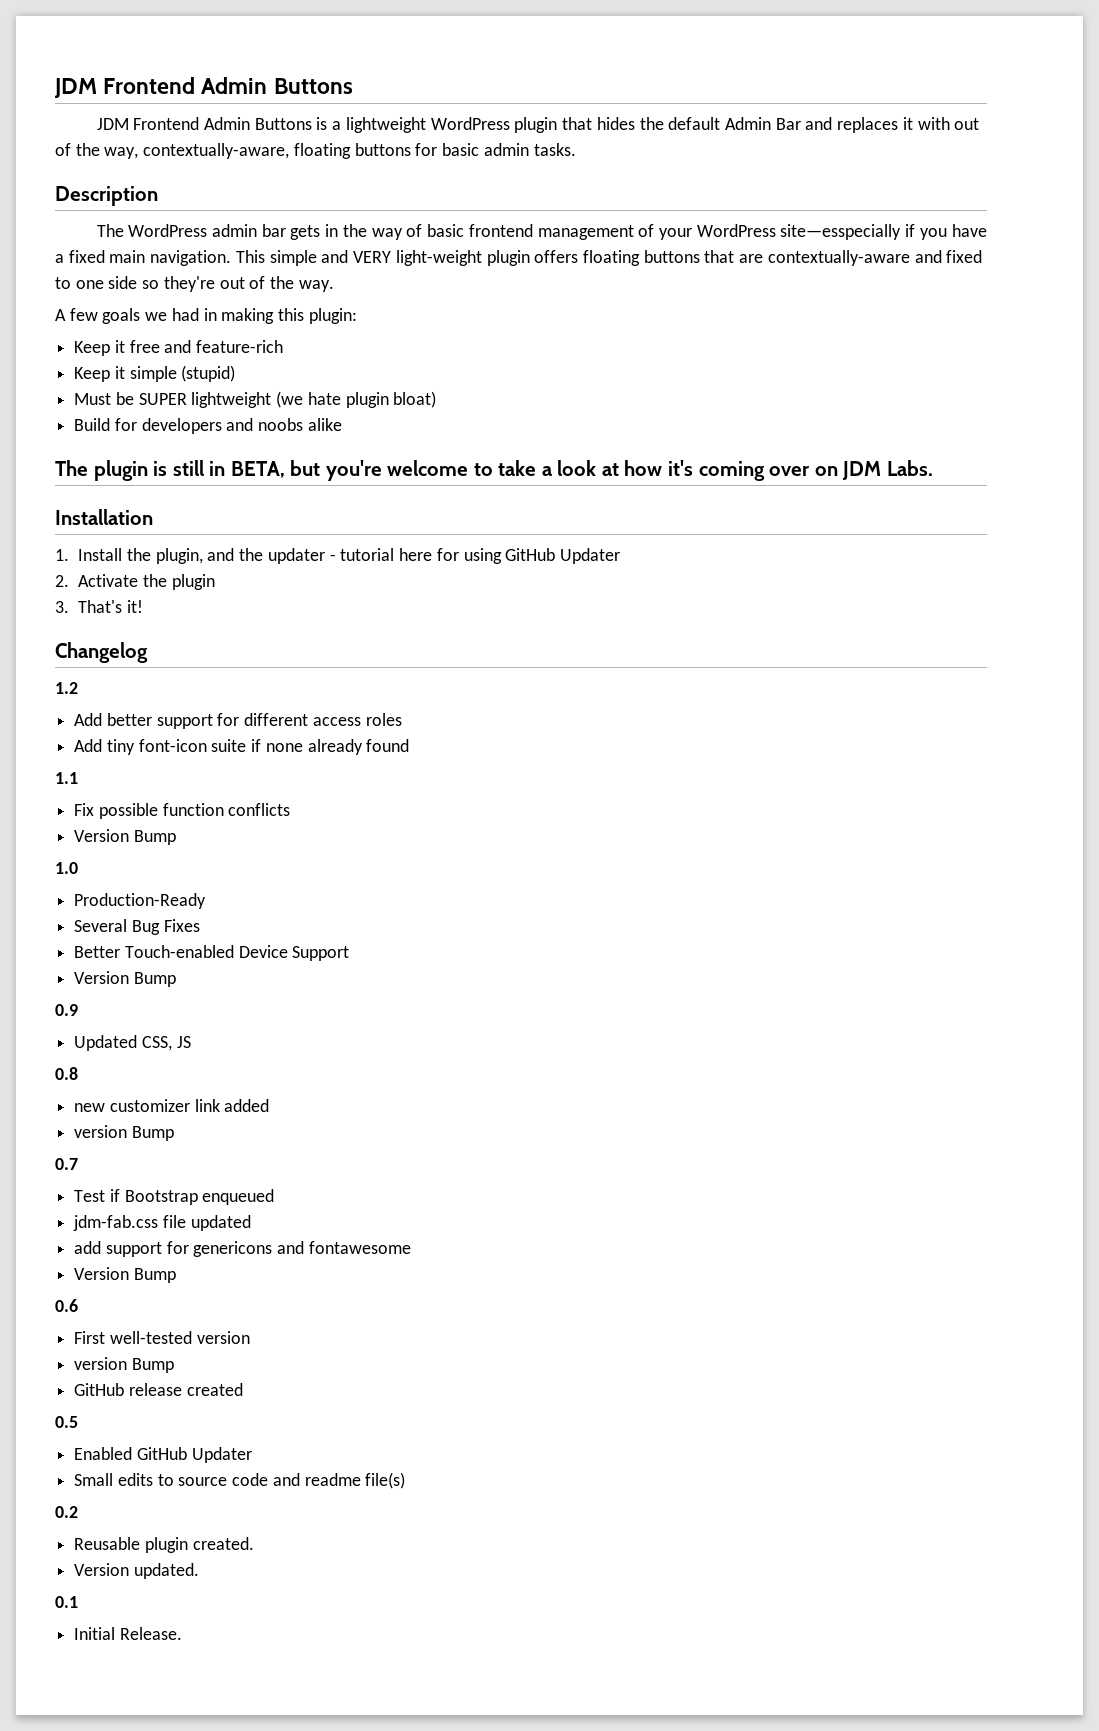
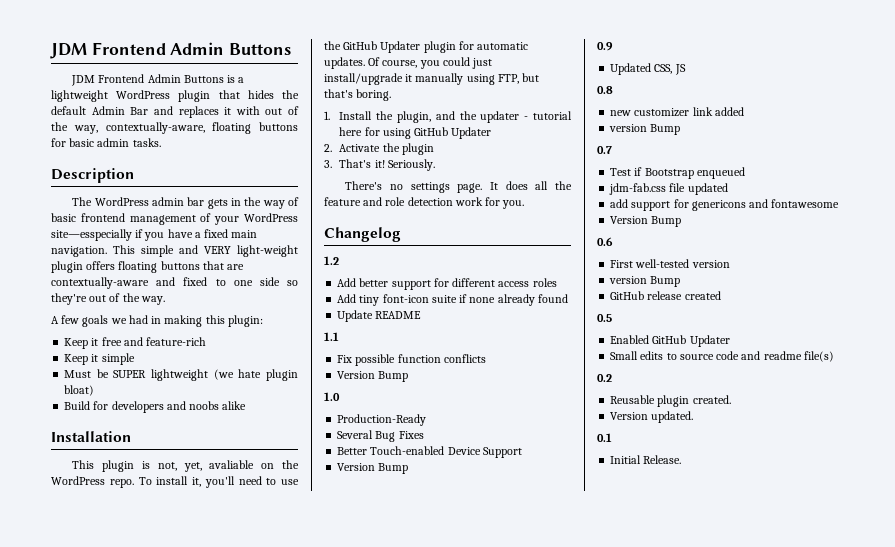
- Keep it simple (stupid)
+ Keep it simple
- The plugin is still in BETA, but you're welcome to take a look at how it's coming over on JDM Labs.
  Installation
+ This plugin is not, yet, avaliable on the WordPress repo. To install it, you'll need to use the GitHub Updater plugin for automatic updates. Of course, you could just install/upgrade it manually using FTP, but that's boring.
+ Seriously.
+ There's no settings page. It does all the feature and role detection work for you.
+ Update README

